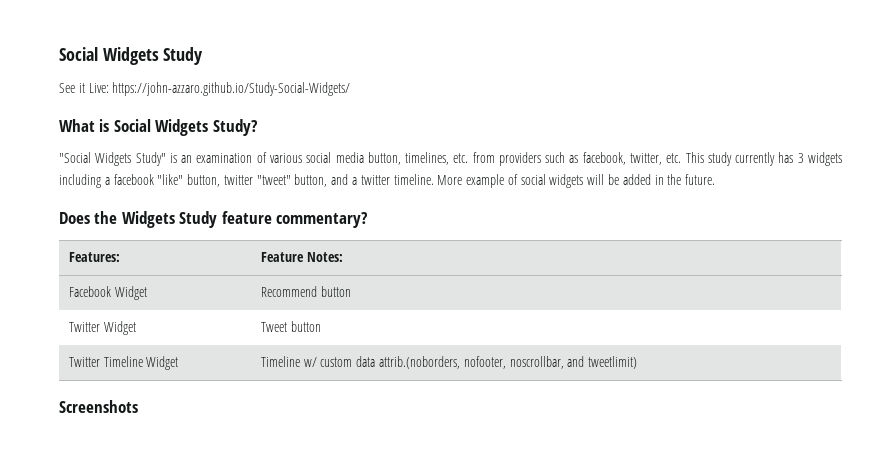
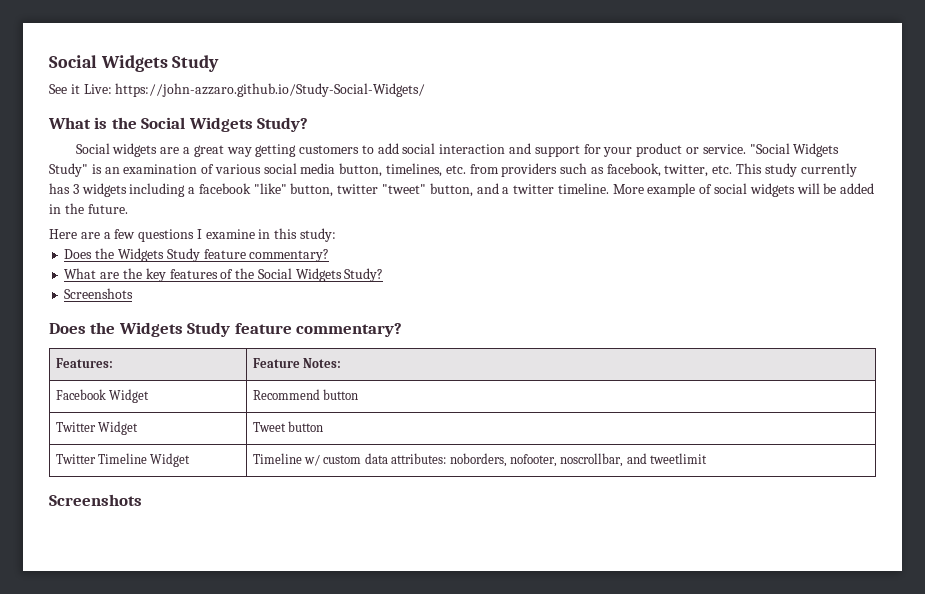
- What is Social Widgets Study?
- "Social Widgets Study" is an examination of various social media button, timelines, etc. from providers such as facebook, twitter, etc. This study currently has 3 widgets including a facebook "like" button, twitter "tweet" button, and a twitter timeline.
+ What is the Social Widgets Study?
+ Social widgets are a great way getting customers to add social interaction and support for your product or service. "Social Widgets Study" is an examination of various social media button, timelines, etc. from providers such as facebook, twitter, etc. This study currently has 3 widgets including a facebook "like" button, twitter "tweet" button, and a twitter timeline.
+ Here are a few questions I examine in this study:
+ Does the Widgets Study feature commentary?
+ What are the key features of the Social Widgets Study?
+ Screenshots
- Twitter Timeline Widget | Timeline w/ custom data attrib.(noborders, nofooter, noscrollbar, and tweetlimit)
+ Twitter Timeline Widget | Timeline w/ custom data attributes: noborders, nofooter, noscrollbar, and tweetlimit

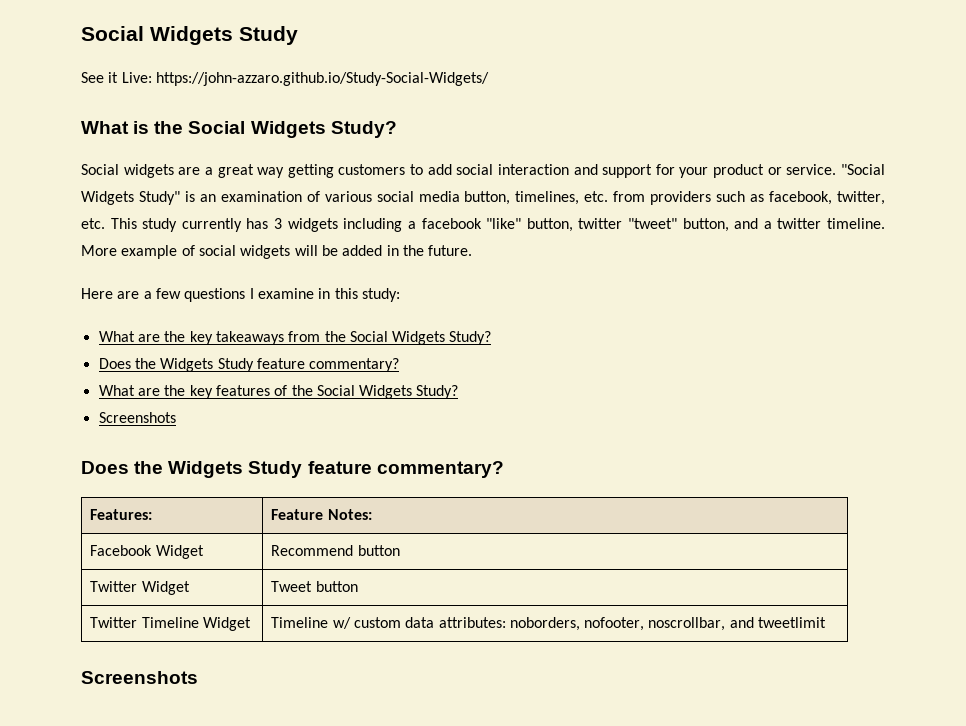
+ What are the key takeaways from the Social Widgets Study?

